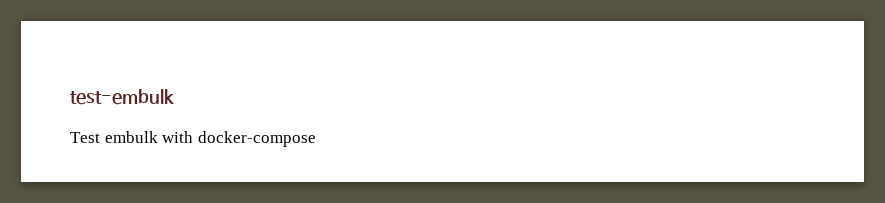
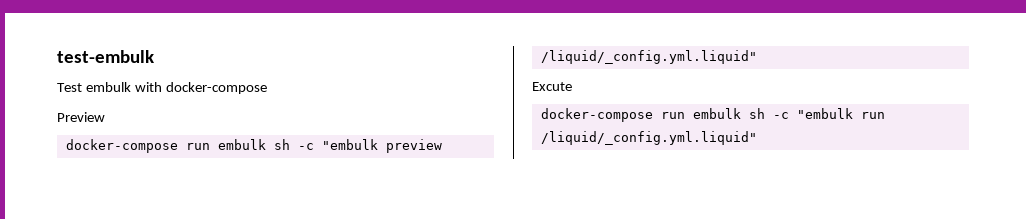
+ Preview
+ docker-compose run embulk sh -c "embulk preview /liquid/_config.yml.liquid"
+ Excute
+ docker-compose run embulk sh -c "embulk run /liquid/_config.yml.liquid"

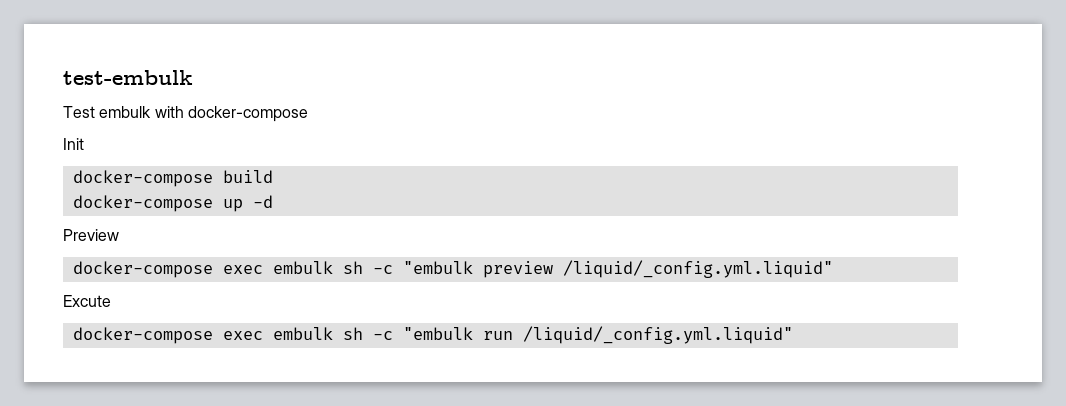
+ Init
+ docker-compose build
+ docker-compose up -d
- docker-compose run embulk sh -c "embulk preview /liquid/_config.yml.liquid"
+ docker-compose exec embulk sh -c "embulk preview /liquid/_config.yml.liquid"
- docker-compose run embulk sh -c "embulk run /liquid/_config.yml.liquid"
+ docker-compose exec embulk sh -c "embulk run /liquid/_config.yml.liquid"

